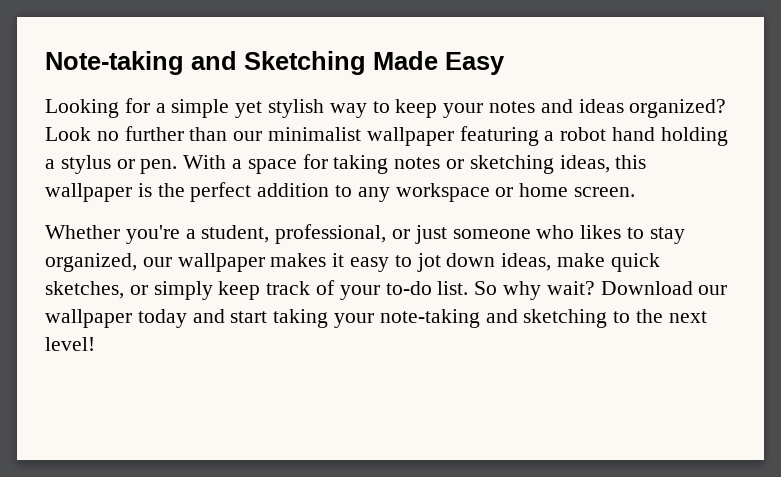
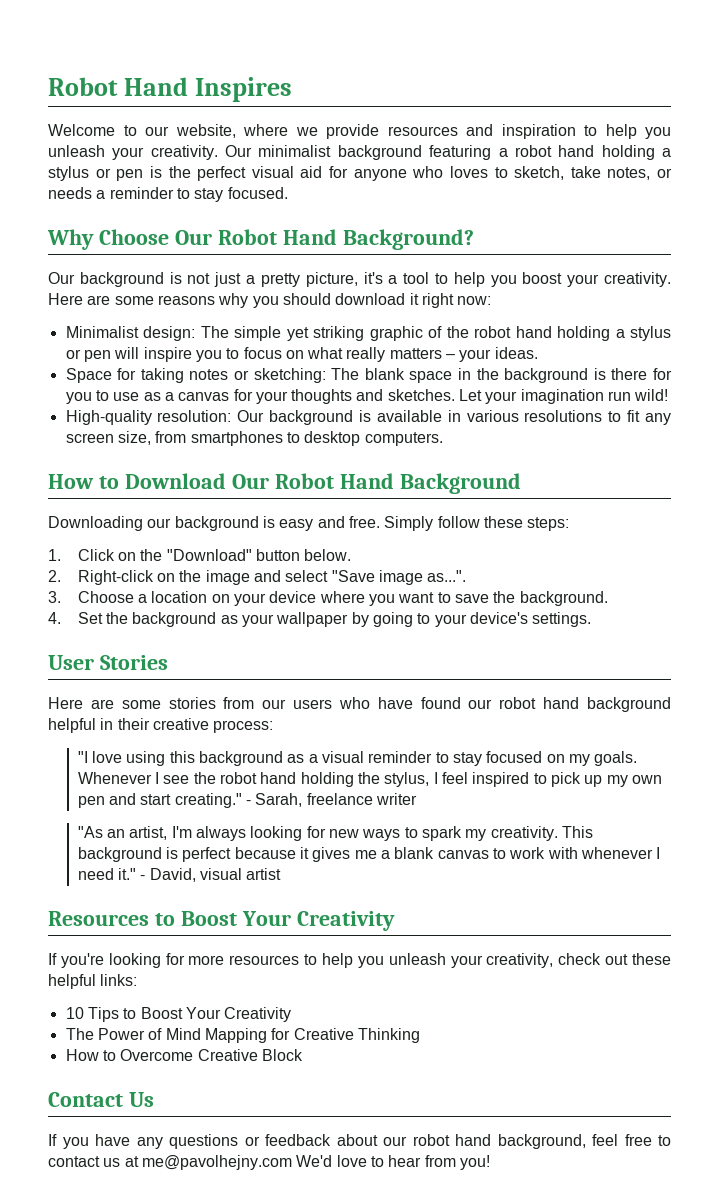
- Note-taking and Sketching Made Easy
- Looking for a simple yet stylish way to keep your notes and ideas organized? Look no further than our minimalist wallpaper featuring a robot hand holding a stylus or pen. With a space for taking notes or sketching ideas, this wallpaper is the perfect addition to any workspace or home screen.
- Whether you're a student, professional, or just someone who likes to stay organized, our wallpaper makes it easy to jot down ideas, make quick sketches, or simply keep track of your to-do list. So why wait? Download our wallpaper today and start taking your note-taking and sketching to the next level!
+ Robot Hand Inspires
+ Welcome to our website, where we provide resources and inspiration to help you unleash your creativity. Our minimalist background featuring a robot hand holding a stylus or pen is the perfect visual aid for anyone who loves to sketch, take notes, or needs a reminder to stay focused.
+ Why Choose Our Robot Hand Background?
+ Our background is not just a pretty picture, it's a tool to help you boost your creativity. Here are some reasons why you should download it right now:
+ Minimalist design: The simple yet striking graphic of the robot hand holding a stylus or pen will inspire you to focus on what really matters – your ideas.
+ Space for taking notes or sketching: The blank space in the background is there for you to use as a canvas for your thoughts and sketches. Let your imagination run wild!
+ High-quality resolution: Our background is available in various resolutions to fit any screen size, from smartphones to desktop computers.
+ How to Download Our Robot Hand Background
+ Downloading our background is easy and free. Simply follow these steps:
+ 1. Click on the "Download" button below.
+ 2. Right-click on the image and select "Save image as...".
+ 3. Choose a location on your device where you want to save the background.
+ 4. Set the background as your wallpaper by going to your device's settings.
+ User Stories
+ Here are some stories from our users who have found our robot hand background helpful in their creative process:
+ "I love using this background as a visual reminder to stay focused on my goals. Whenever I see the robot hand holding the stylus, I feel inspired to pick up my own pen and start creating." - Sarah, freelance writer
+ "As an artist, I'm always looking for new ways to spark my creativity. This background is perfect because it gives me a blank canvas to work with whenever I need it." - David, visual artist
+ Resources to Boost Your Creativity
+ If you're looking for more resources to help you unleash your creativity, check out these helpful links:
+ 10 Tips to Boost Your Creativity
+ The Power of Mind Mapping for Creative Thinking
+ How to Overcome Creative Block
+ Contact Us
+ If you have any questions or feedback about our robot hand background, feel free to contact us at me@pavolhejny.com We'd love to hear from you!

